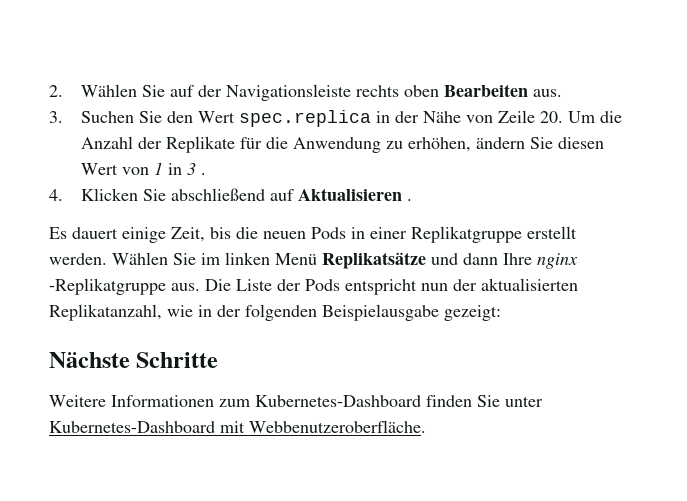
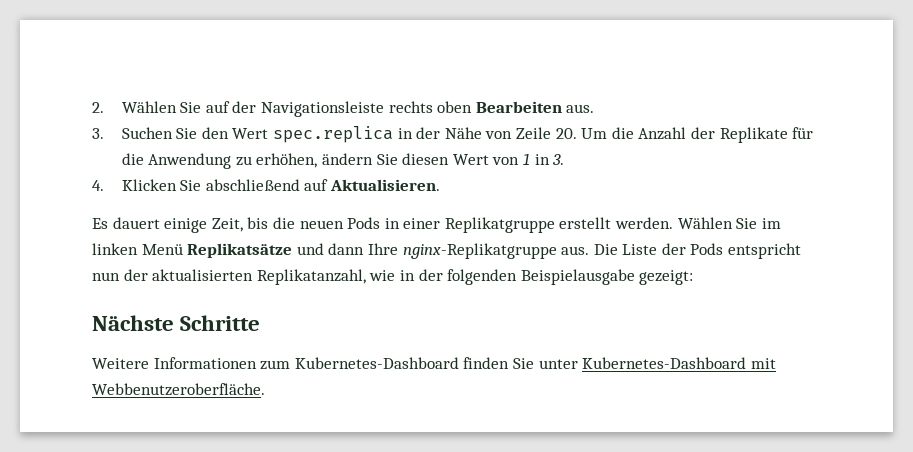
- 3. Suchen Sie den Wert spec.replica in der Nähe von Zeile 20. Um die Anzahl der Replikate für die Anwendung zu erhöhen, ändern Sie diesen Wert von 1 in 3 .
+ 3. Suchen Sie den Wert spec.replica in der Nähe von Zeile 20. Um die Anzahl der Replikate für die Anwendung zu erhöhen, ändern Sie diesen Wert von 1 in 3.
- 4. Klicken Sie abschließend auf Aktualisieren .
+ 4. Klicken Sie abschließend auf Aktualisieren.
- Wählen Sie im linken Menü Replikatsätze und dann Ihre nginx -Replikatgruppe aus.
+ Wählen Sie im linken Menü Replikatsätze und dann Ihre nginx-Replikatgruppe aus.

